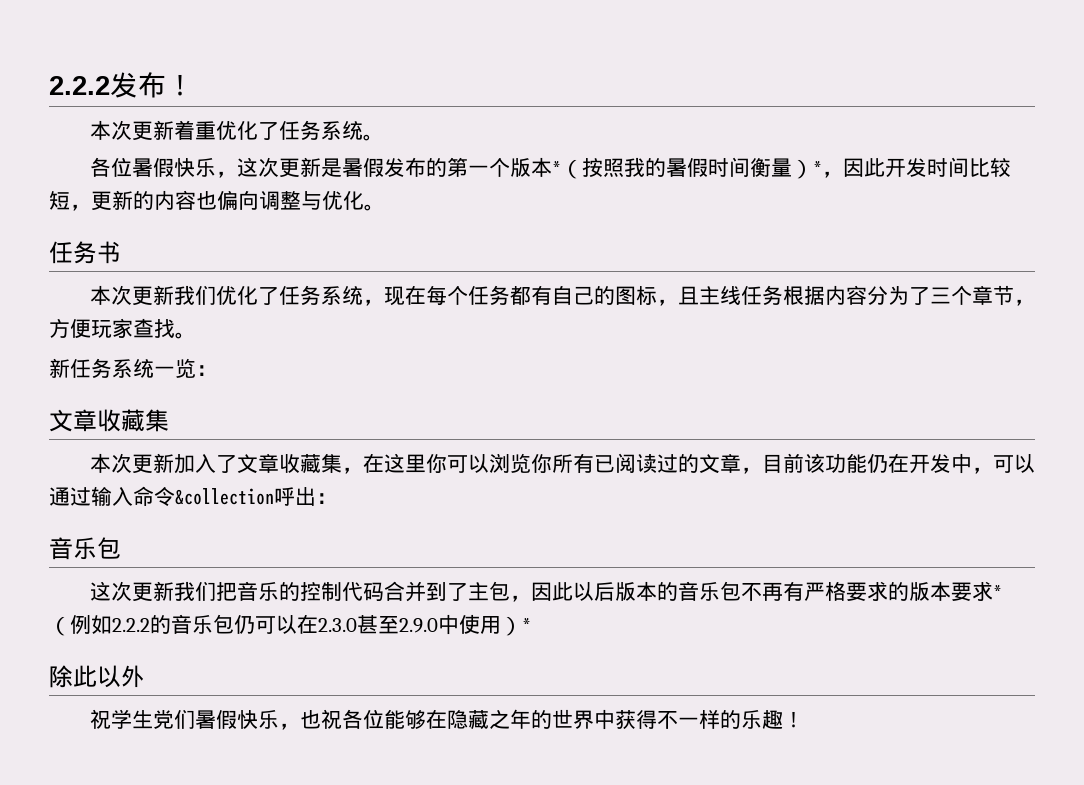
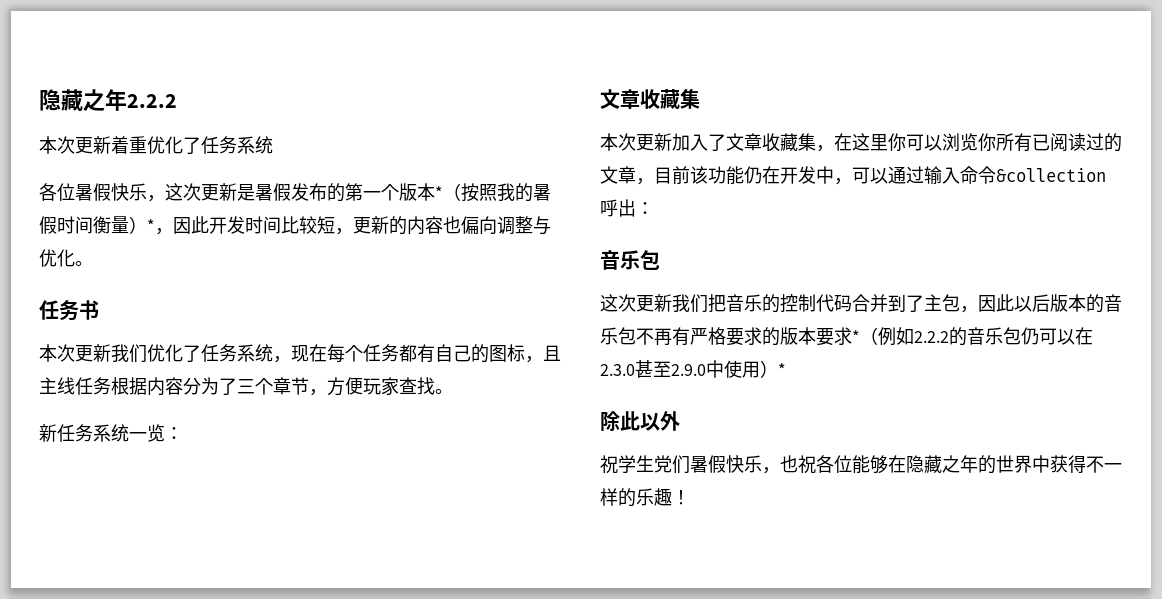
- 2.2.2发布！
+ 隐藏之年2.2.2
- 本次更新着重优化了任务系统。
+ 本次更新着重优化了任务系统

